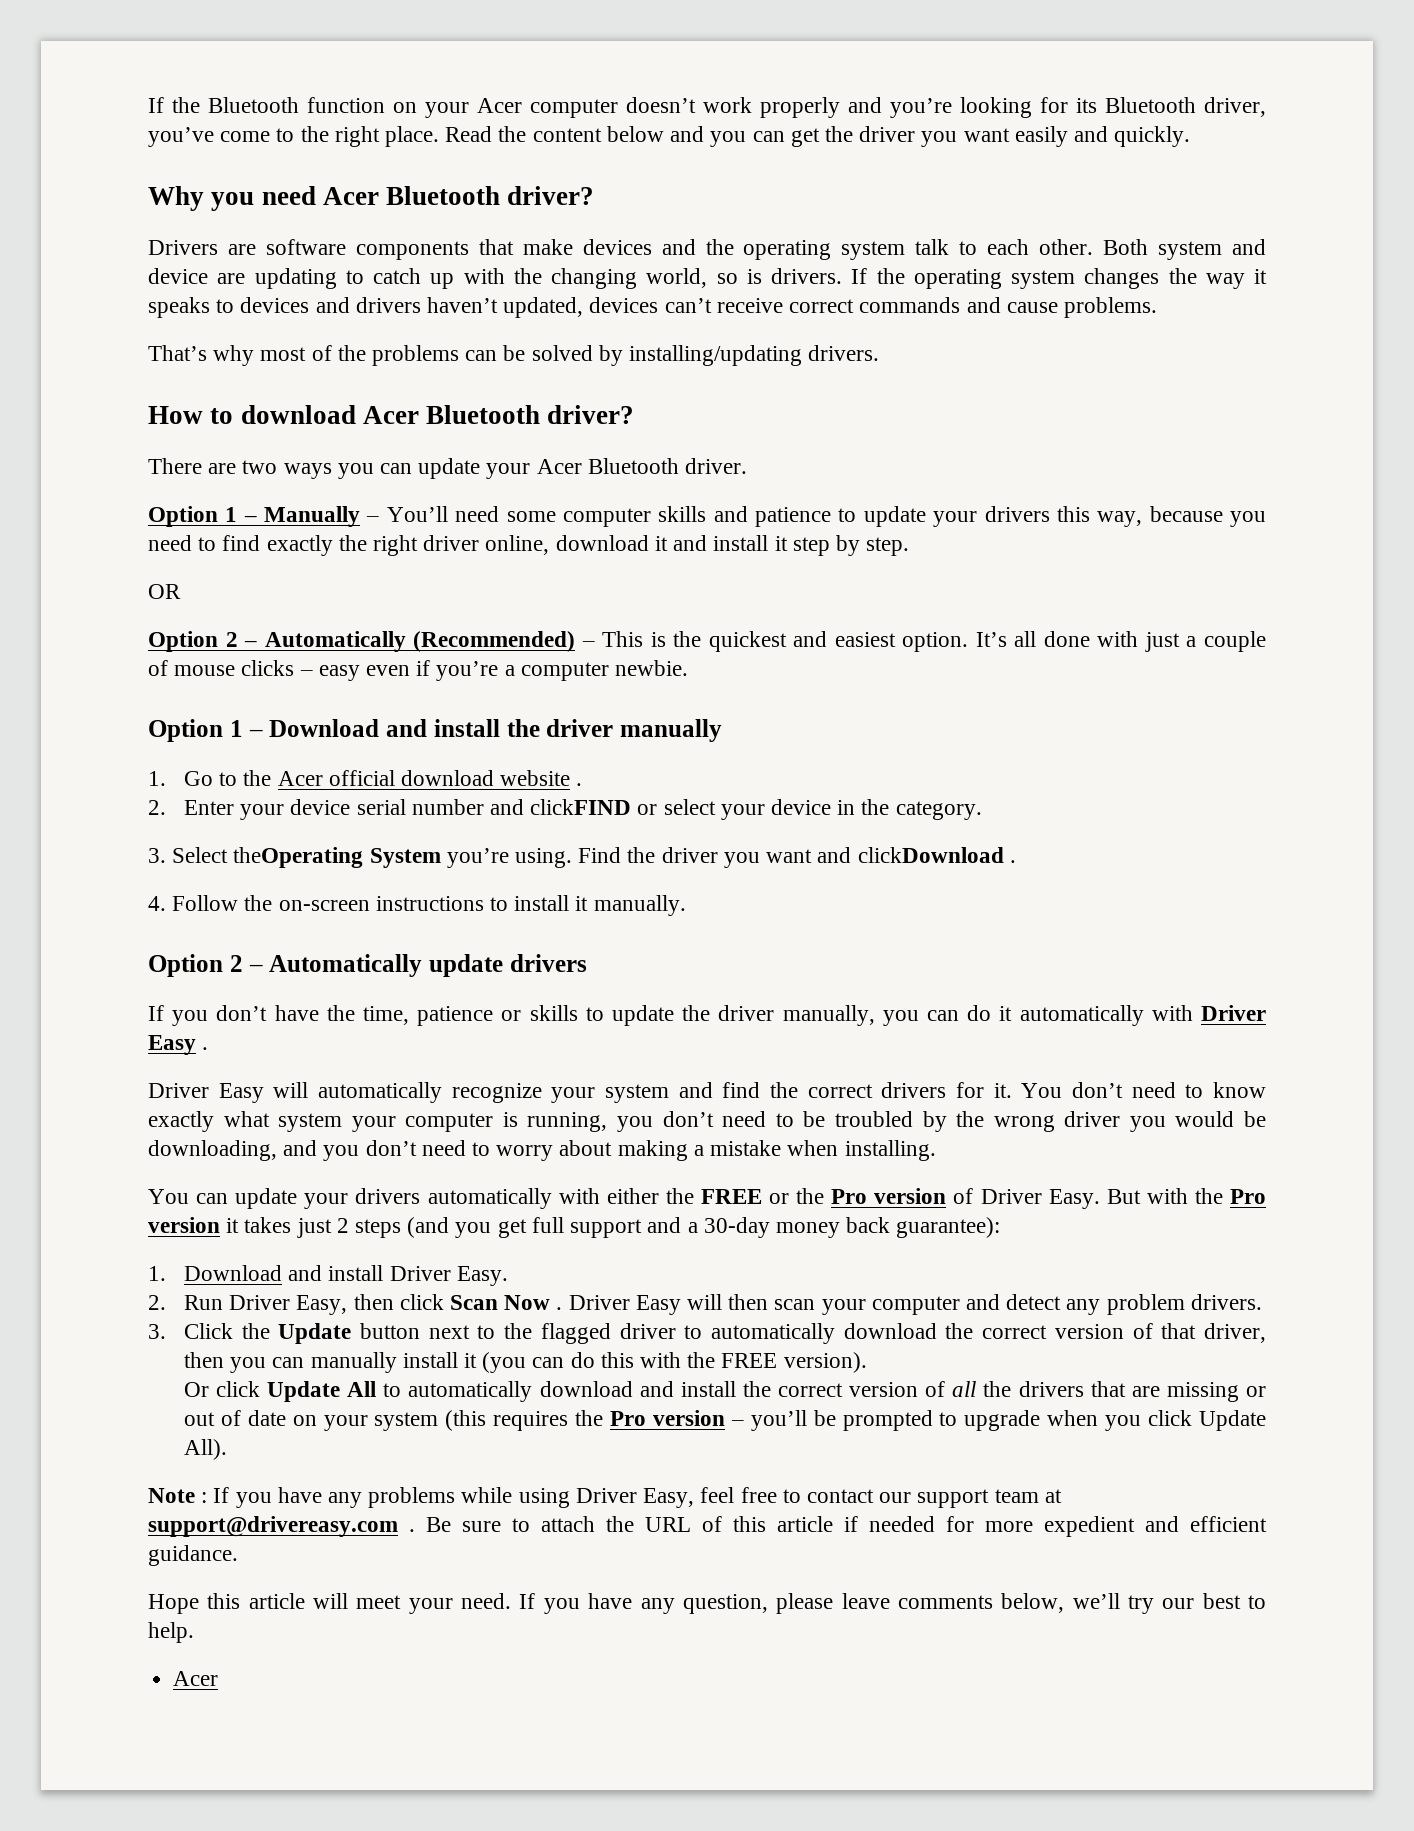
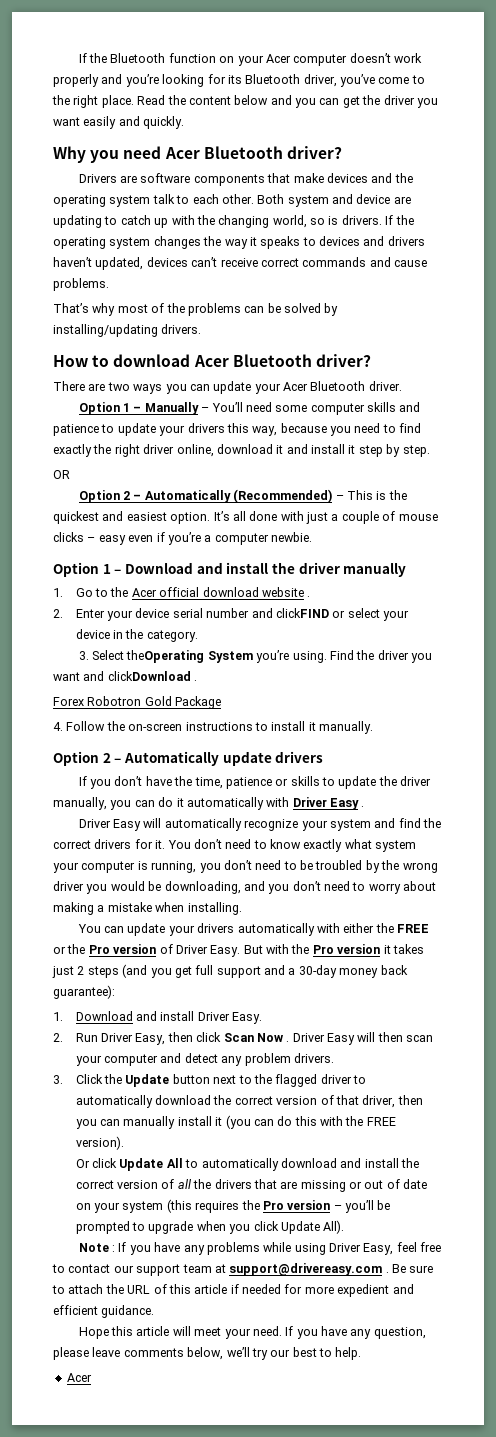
+ Forex Robotron Gold Package

